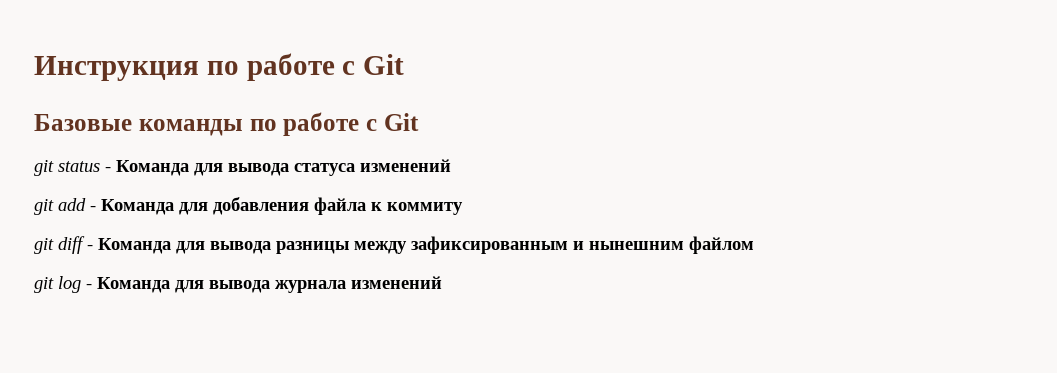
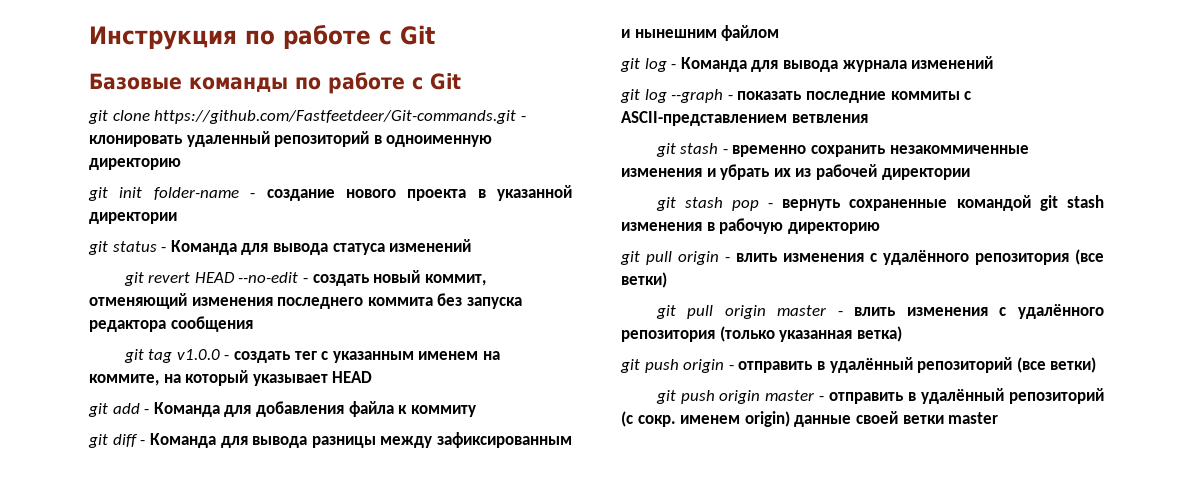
+ git clone https://github.com/Fastfeetdeer/Git-commands.git - клонировать удаленный репозиторий в одноименную директорию
+ git init folder-name - создание нового проекта в указанной директории
+ git revert HEAD --no-edit - создать новый коммит, отменяющий изменения последнего коммита без запуска редактора сообщения
+ git tag v1.0.0 - создать тег с указанным именем на коммите, на который указывает HEAD
+ git log --graph - показать последние коммиты с ASCII-представлением ветвления
+ git stash - временно сохранить незакоммиченные изменения и убрать их из рабочей директории
+ git stash pop - вернуть сохраненные командой git stash изменения в рабочую директорию
+ git pull origin - влить изменения с удалённого репозитория (все ветки)
+ git pull origin master - влить изменения с удалённого репозитория (только указанная ветка)
+ git push origin - отправить в удалённый репозиторий (все ветки)
+ git push origin master - отправить в удалённый репозиторий (с сокр. именем origin) данные своей ветки master

